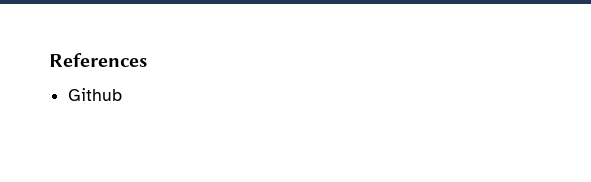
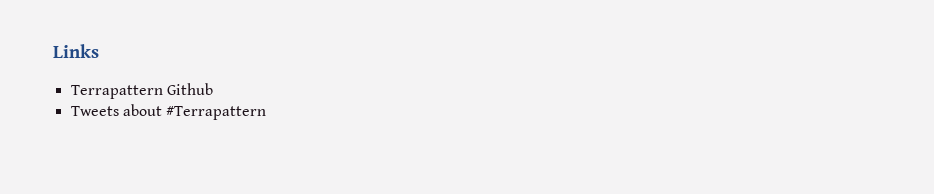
- References
- Github
+ Links
+ Terrapattern Github
+ Tweets about #Terrapattern

